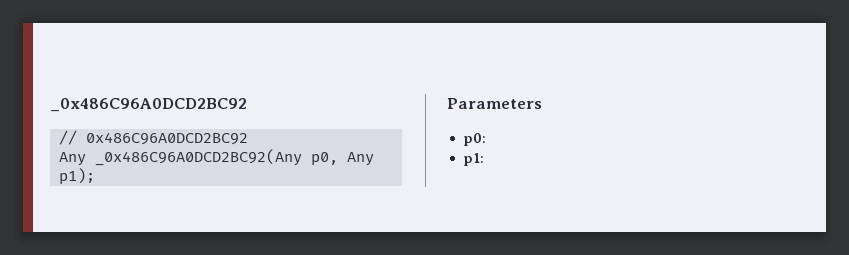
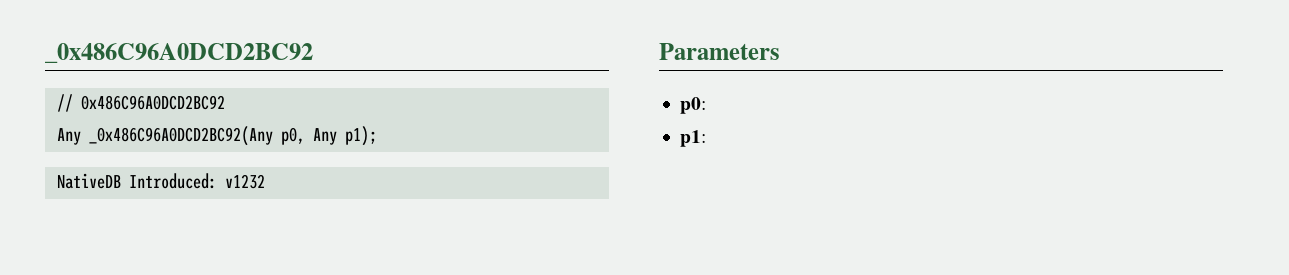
+ NativeDB Introduced: v1232

